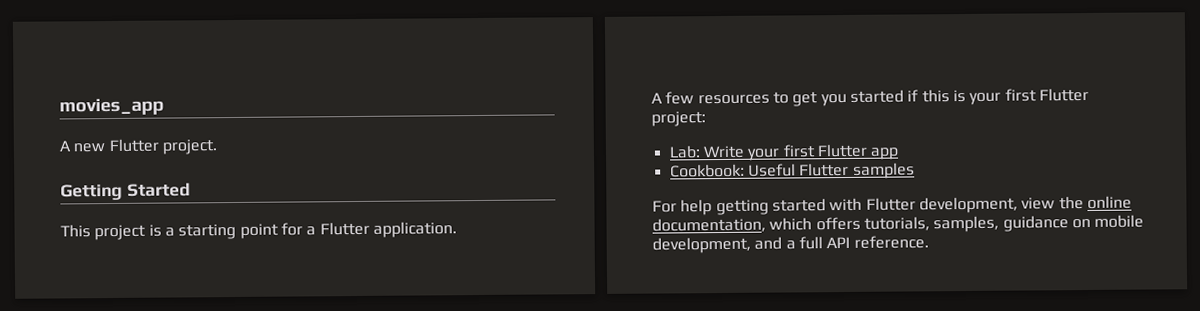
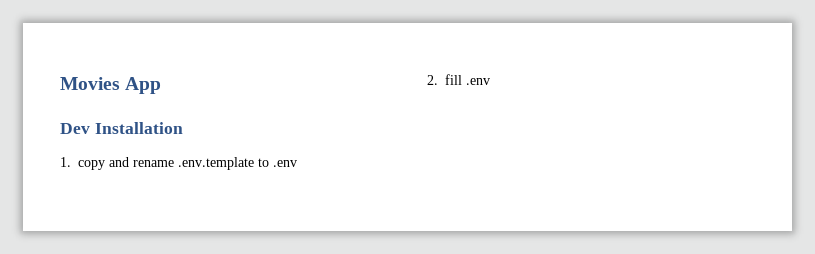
- movies_app
- A new Flutter project.
- Getting Started
- This project is a starting point for a Flutter application.
- A few resources to get you started if this is your first Flutter project:
- Lab: Write your first Flutter app
- Cookbook: Useful Flutter samples
- For help getting started with Flutter development, view the online documentation, which offers tutorials, samples, guidance on mobile development, and a full API reference.
+ Movies App
+ Dev Installation
+ 1. copy and rename .env.template to .env
+ 2. fill .env

